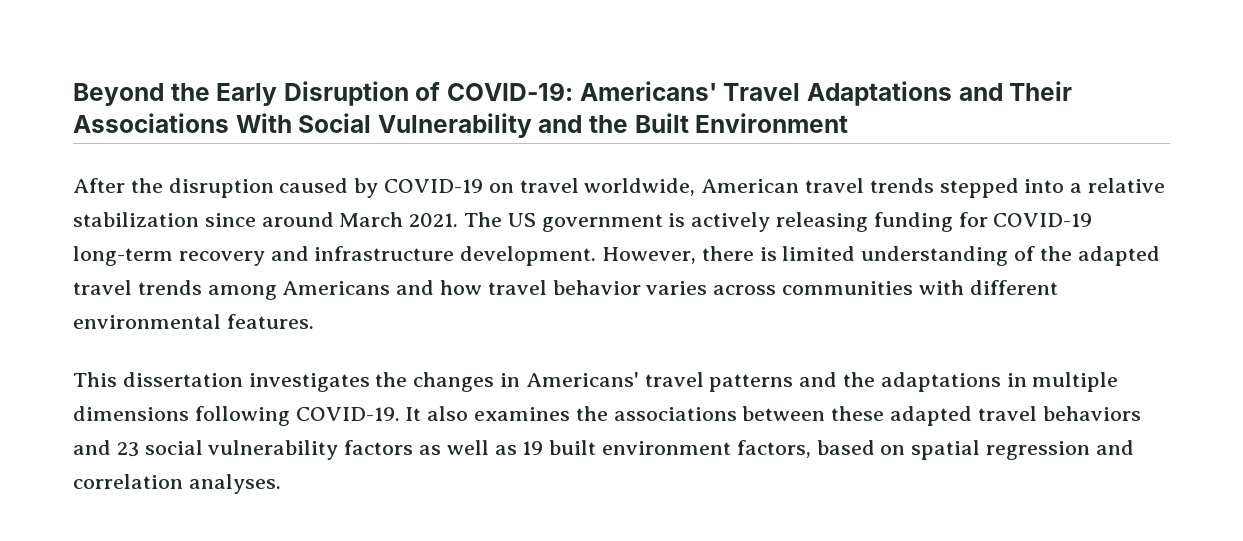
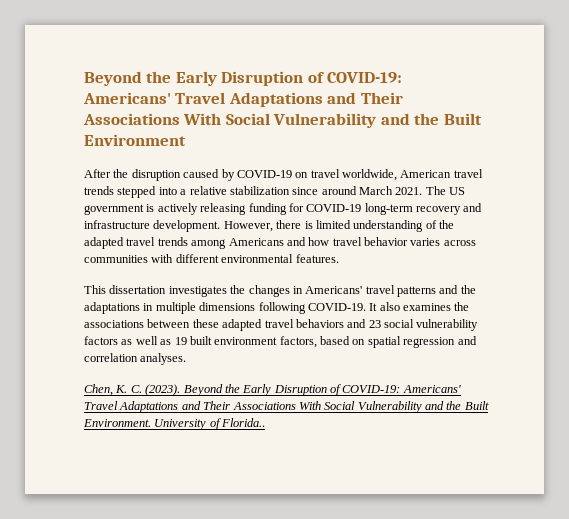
+ Chen, K. C. (2023). Beyond the Early Disruption of COVID-19: Americans' Travel Adaptations and Their Associations With Social Vulnerability and the Built Environment. University of Florida..

